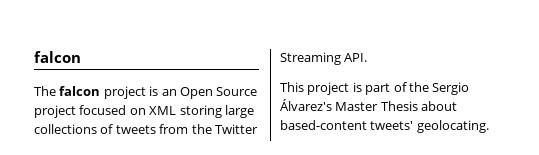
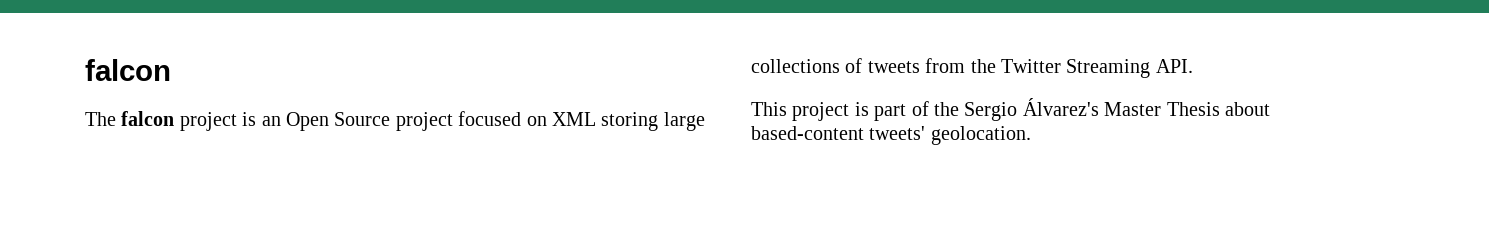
- This project is part of the Sergio Álvarez's Master Thesis about based-content tweets' geolocating.
+ This project is part of the Sergio Álvarez's Master Thesis about based-content tweets' geolocation.

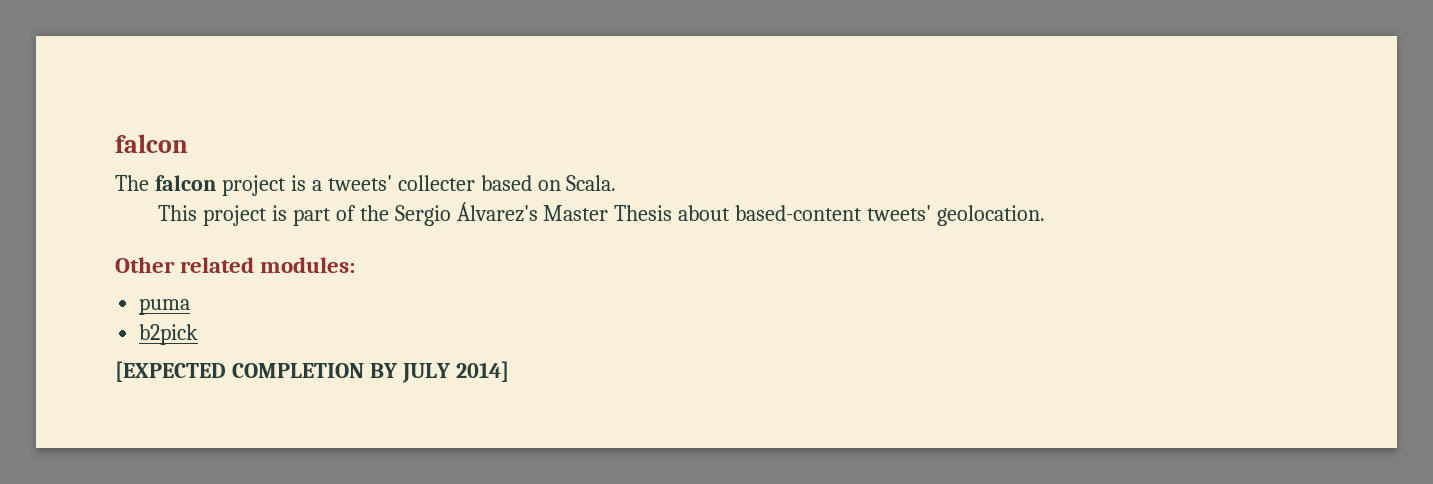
- The falcon project is an Open Source project focused on XML storing large collections of tweets from the Twitter Streaming API.
+ The falcon project is a tweets' collecter based on Scala.
+ Other related modules:
+ puma
+ b2pick
+ [EXPECTED COMPLETION BY JULY 2014]

